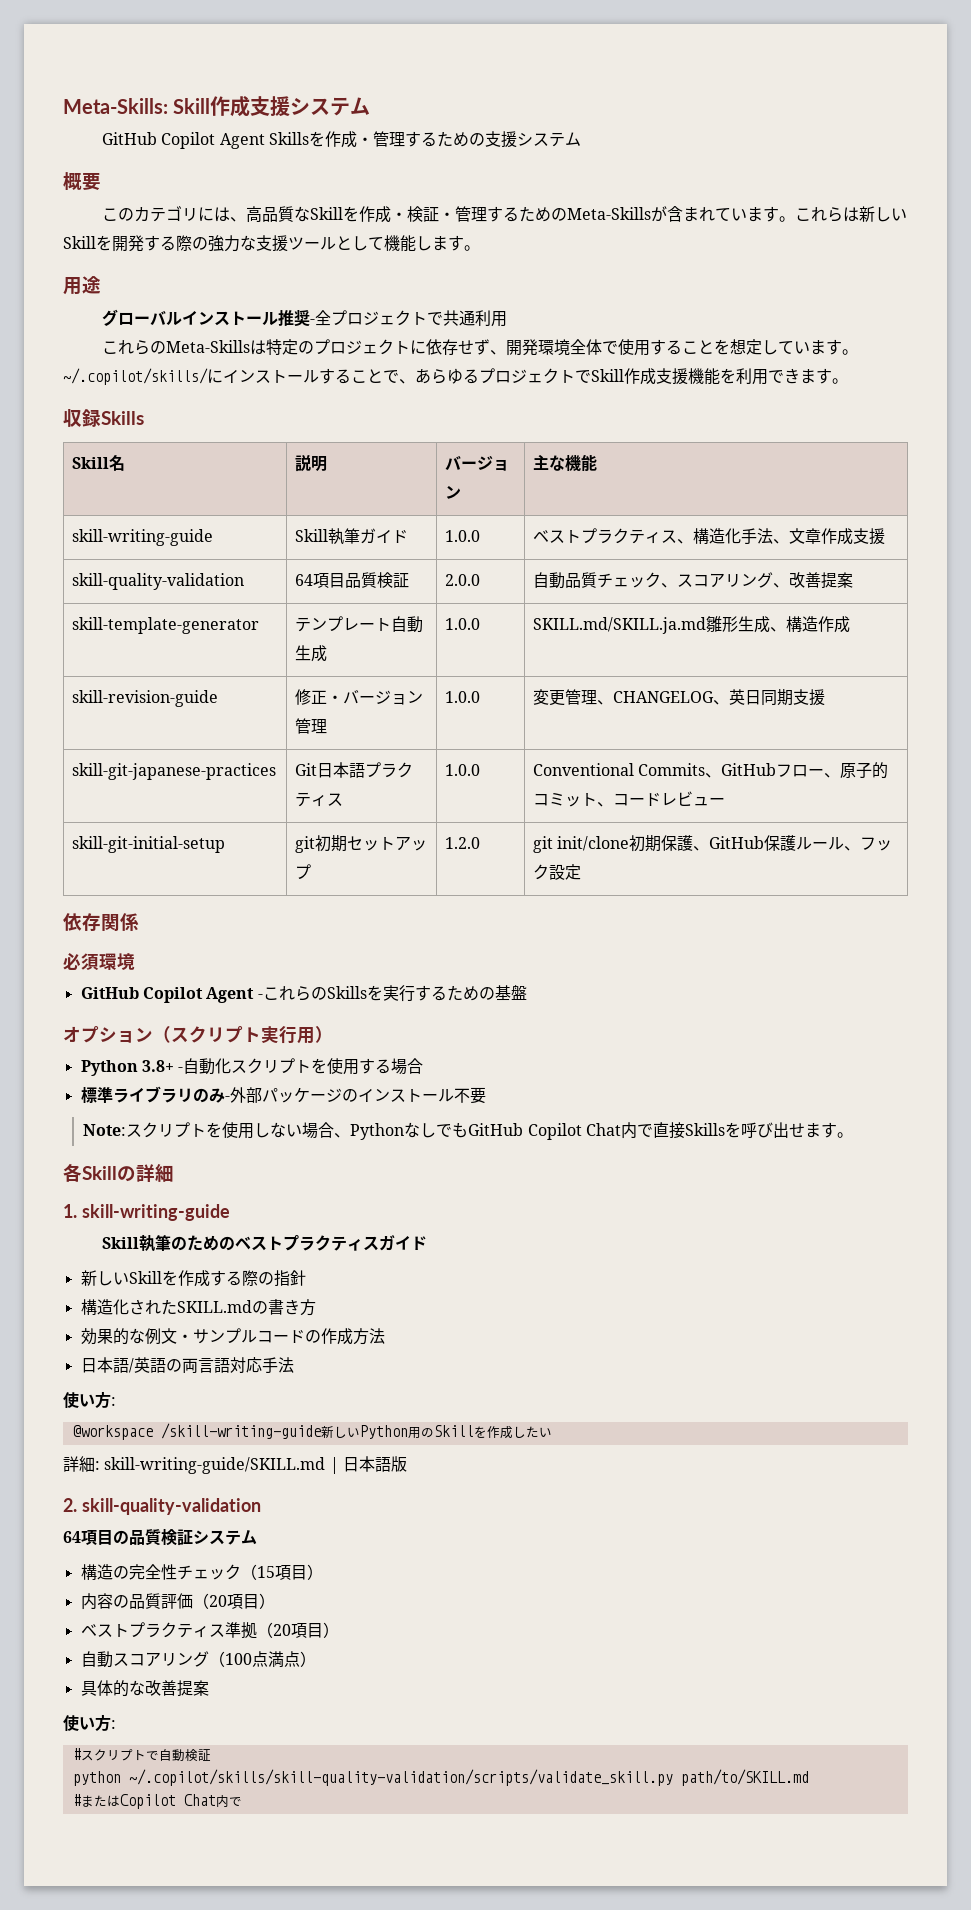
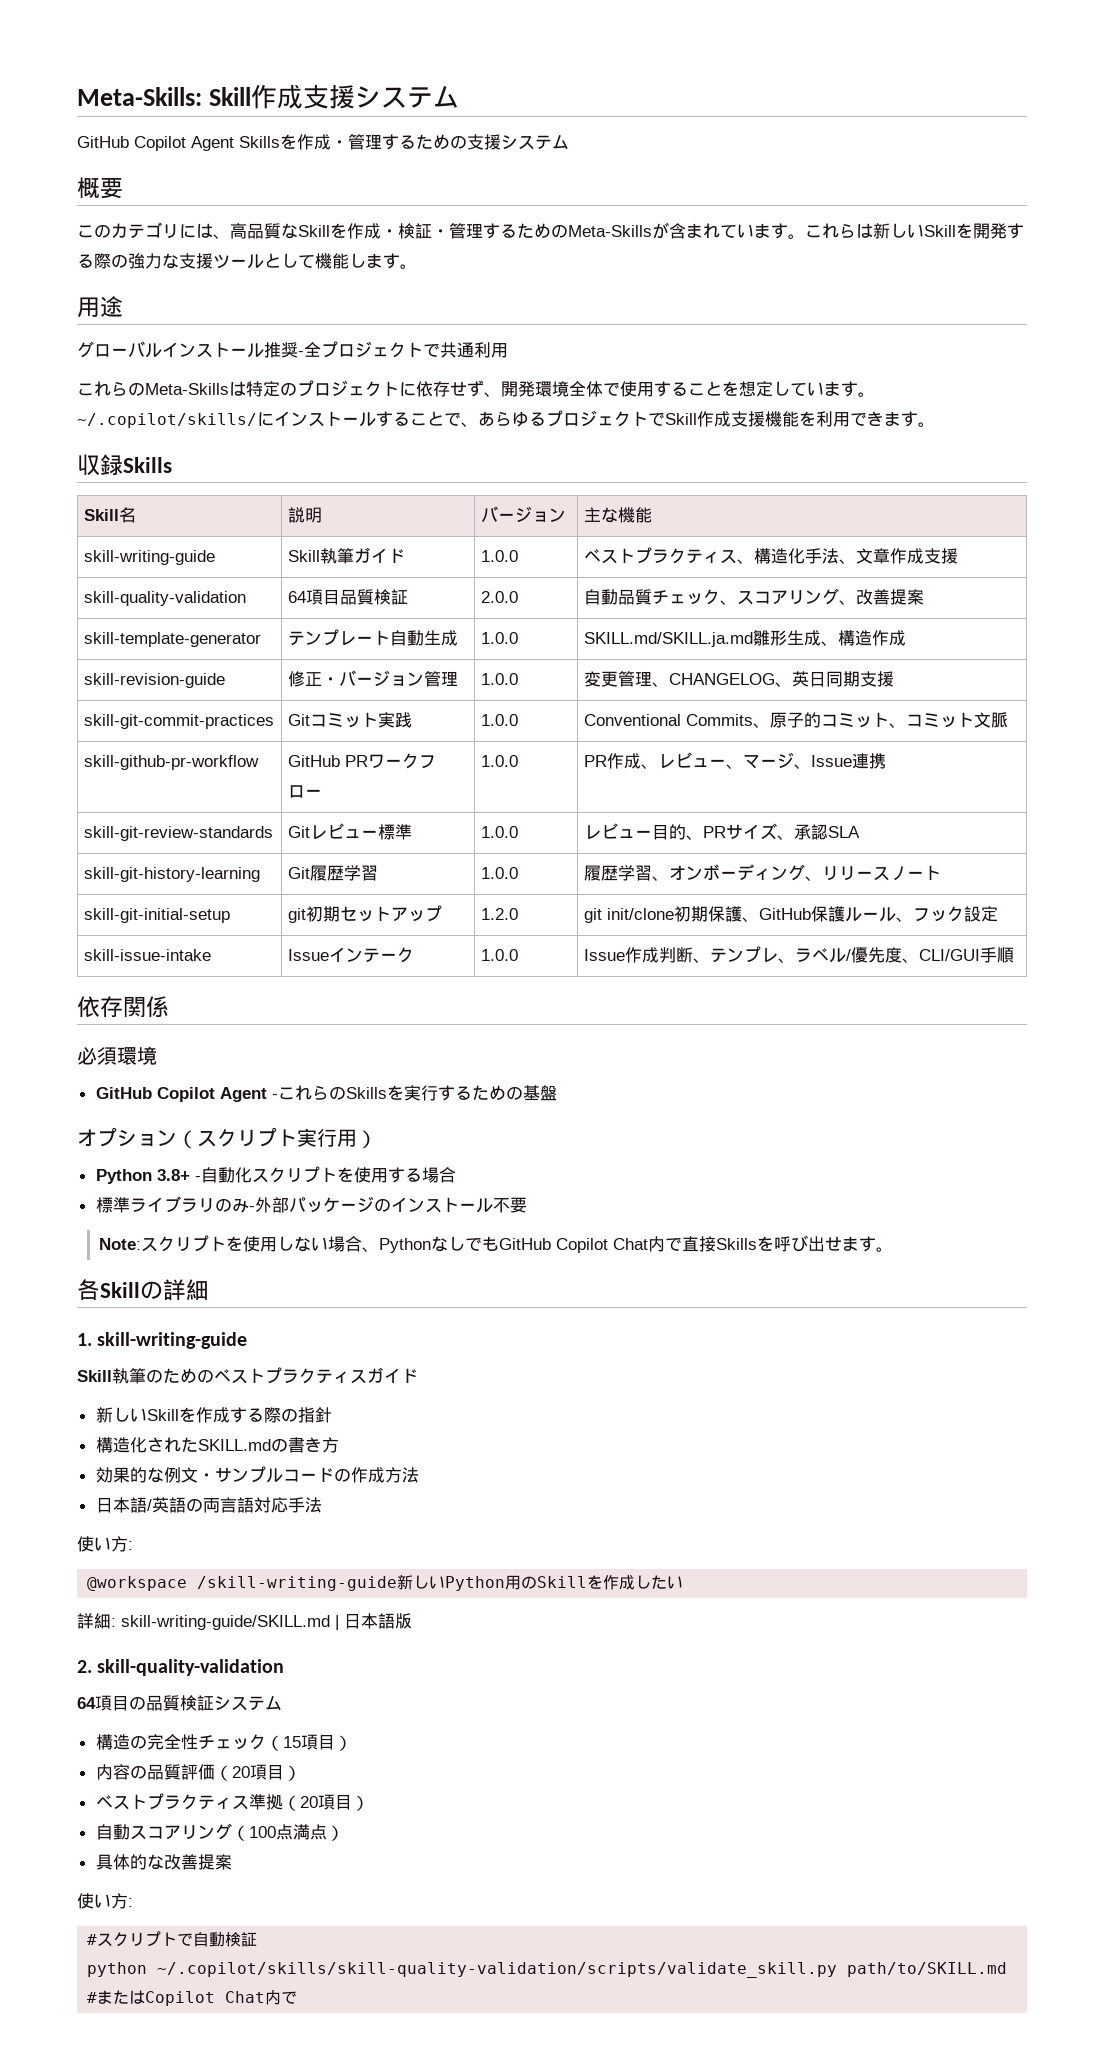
- skill-git-japanese-practices | Git日本語プラクティス | 1.0.0 | Conventional Commits、GitHubフロー、原子的コミット、コードレビュー
+ skill-git-commit-practices | Gitコミット実践 | 1.0.0 | Conventional Commits、原子的コミット、コミット文脈
+ skill-github-pr-workflow | GitHub PRワークフロー | 1.0.0 | PR作成、レビュー、マージ、Issue連携
+ skill-git-review-standards | Gitレビュー標準 | 1.0.0 | レビュー目的、PRサイズ、承認SLA
+ skill-git-history-learning | Git履歴学習 | 1.0.0 | 履歴学習、オンボーディング、リリースノート
+ skill-issue-intake | Issueインテーク | 1.0.0 | Issue作成判断、テンプレ、ラベル/優先度、CLI/GUI手順

